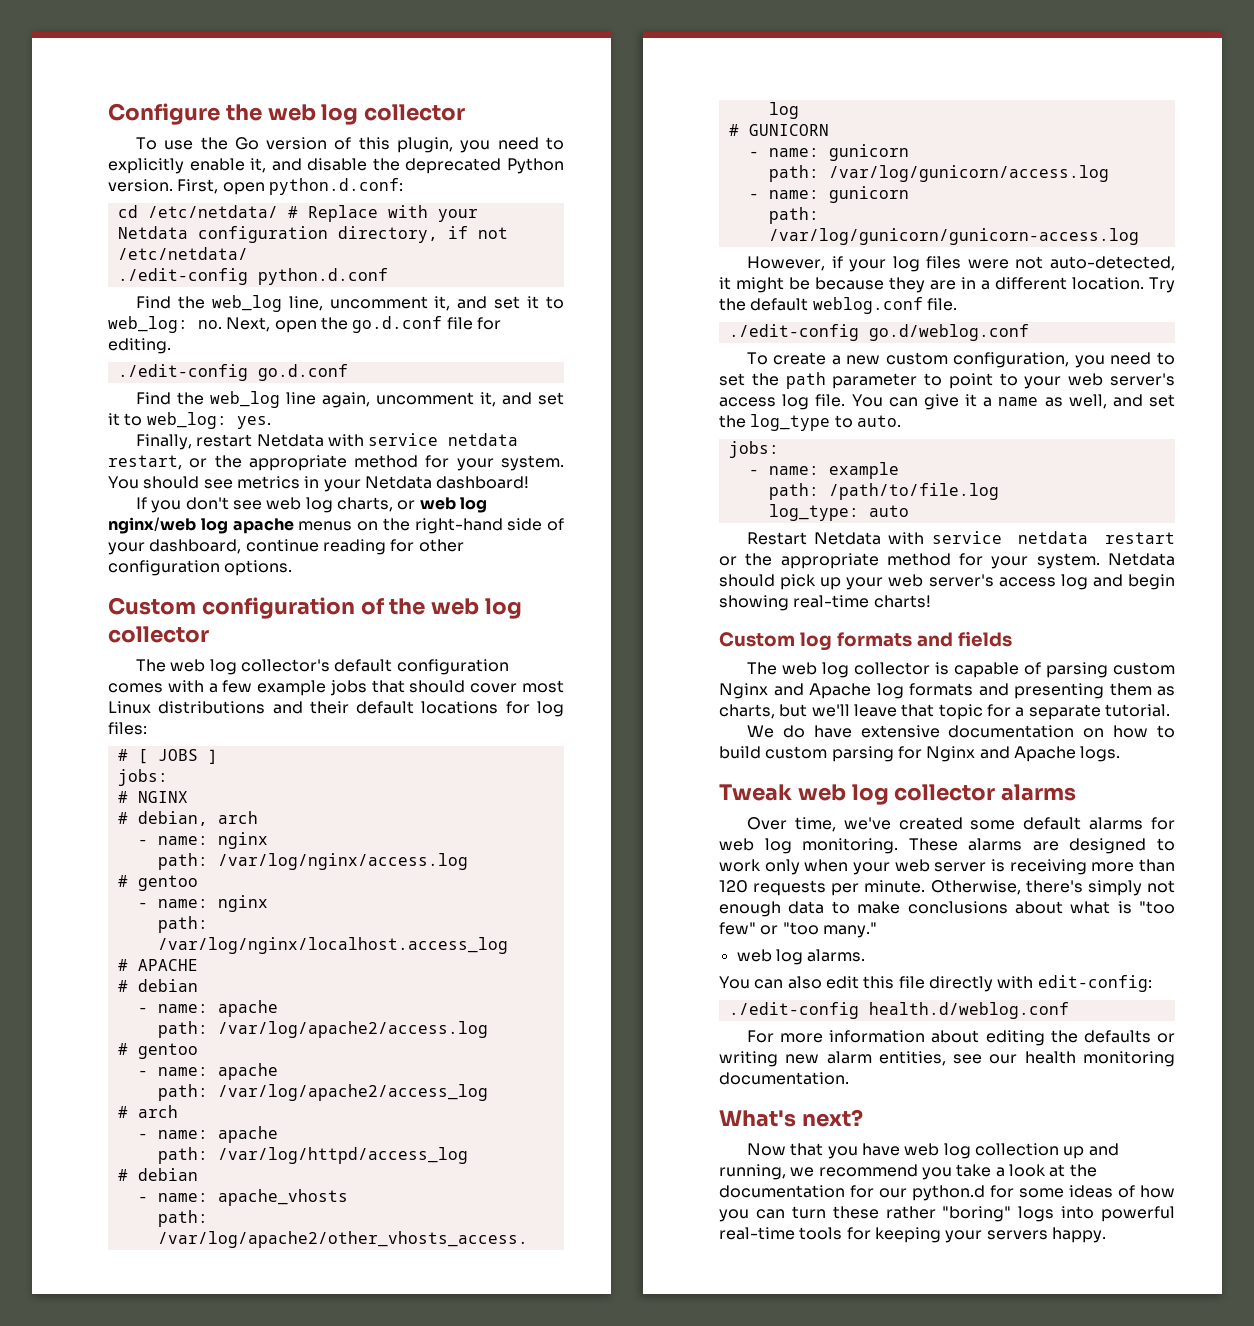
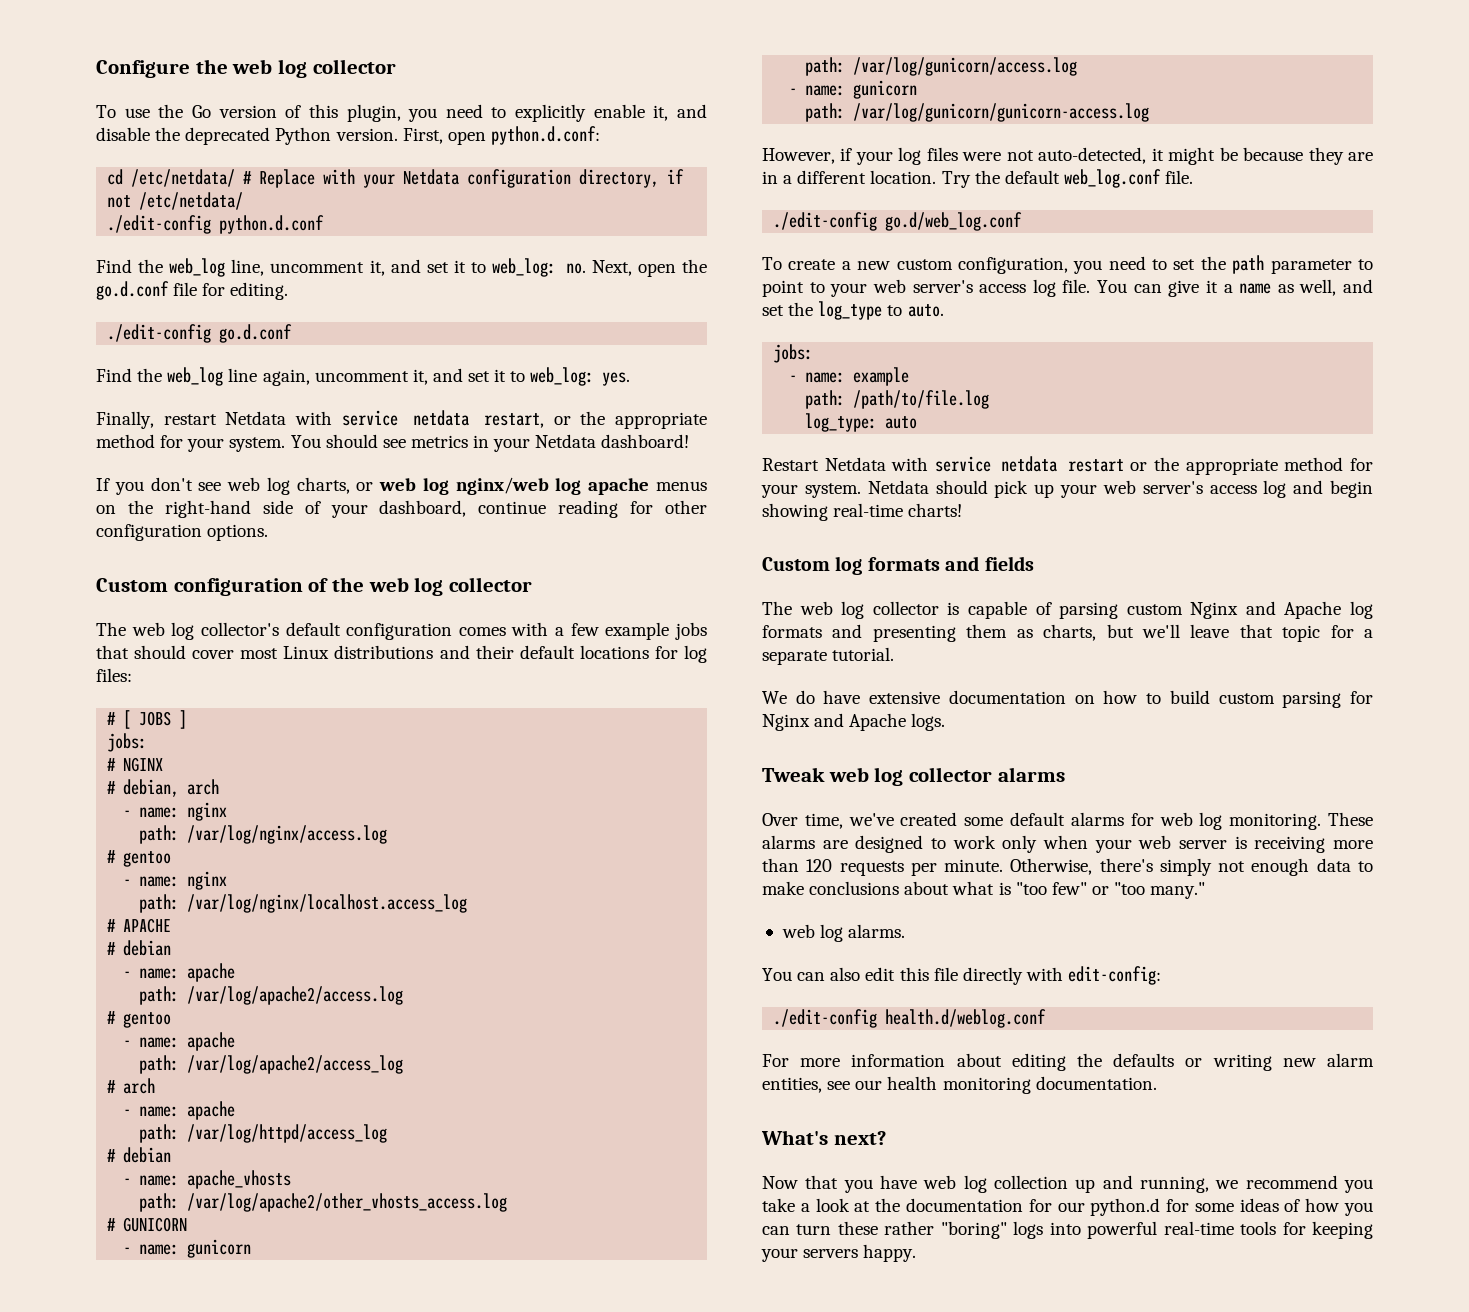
- Try the default weblog.conf file.
+ Try the default web_log.conf file.
- ./edit-config go.d/weblog.conf
+ ./edit-config go.d/web_log.conf

